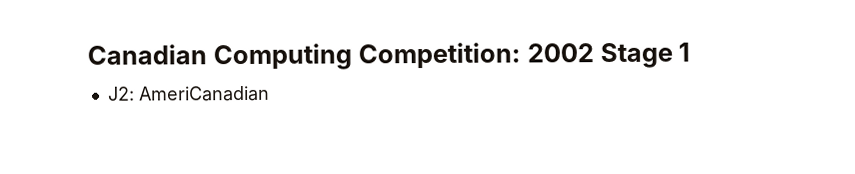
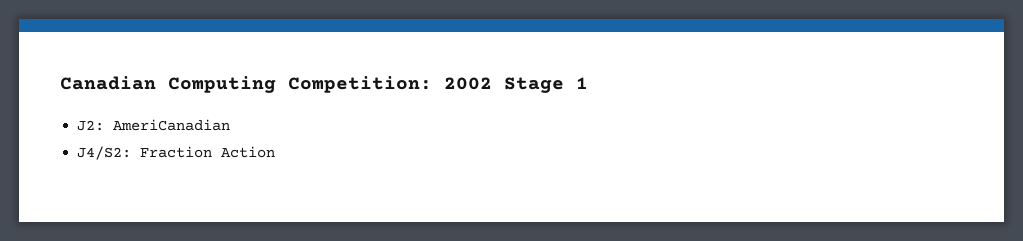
+ J4/S2: Fraction Action

